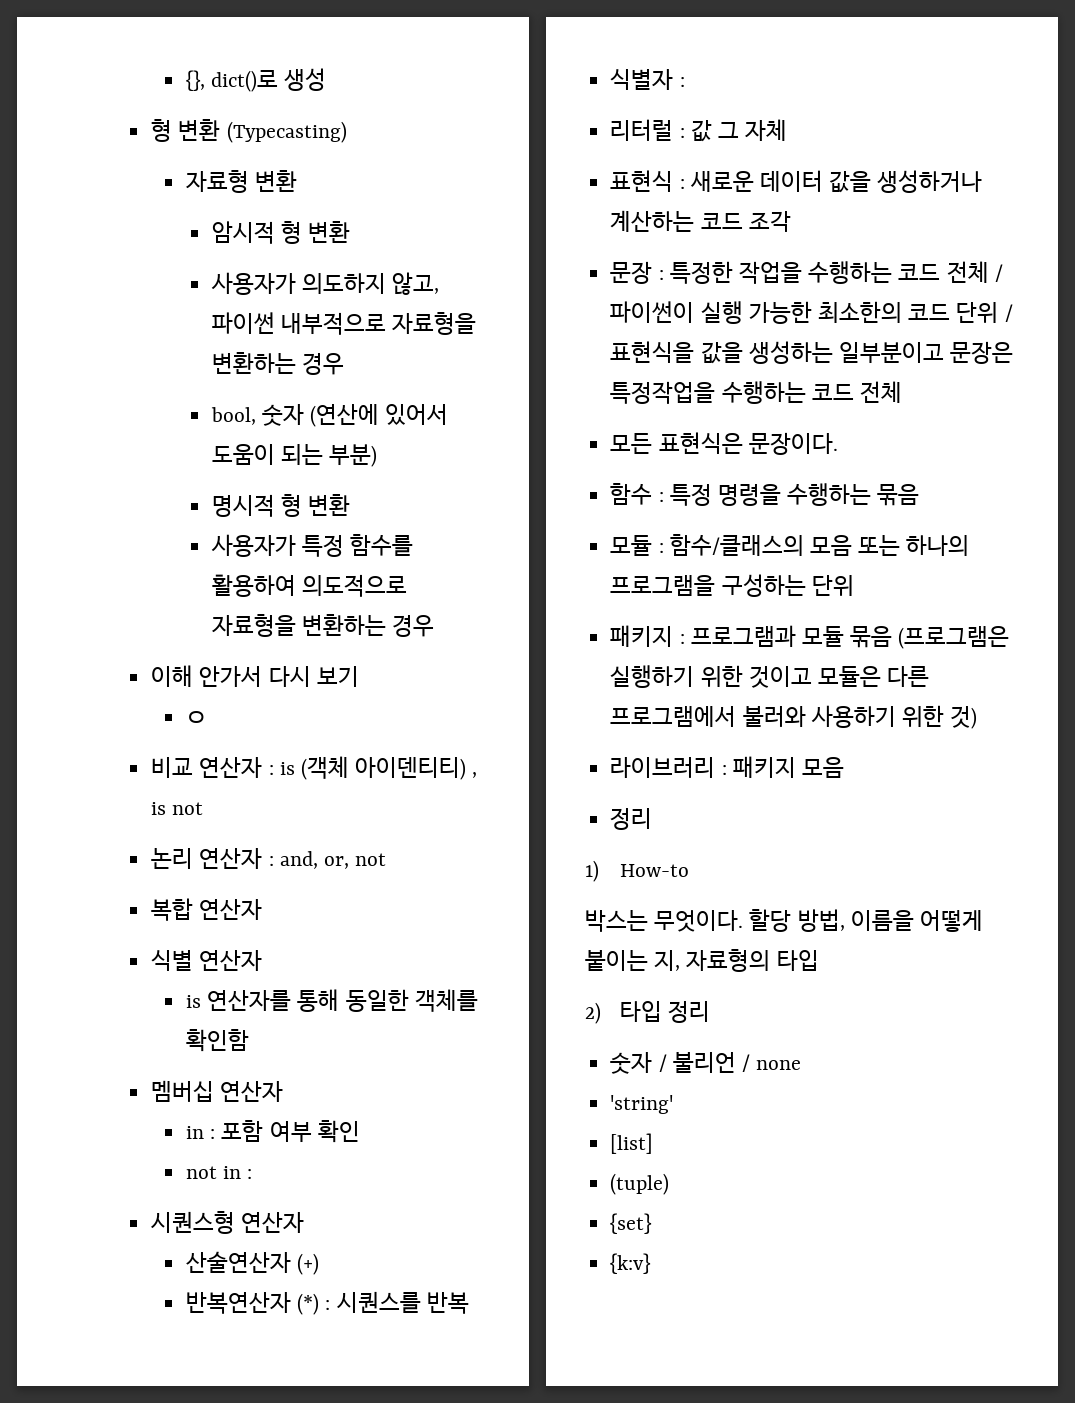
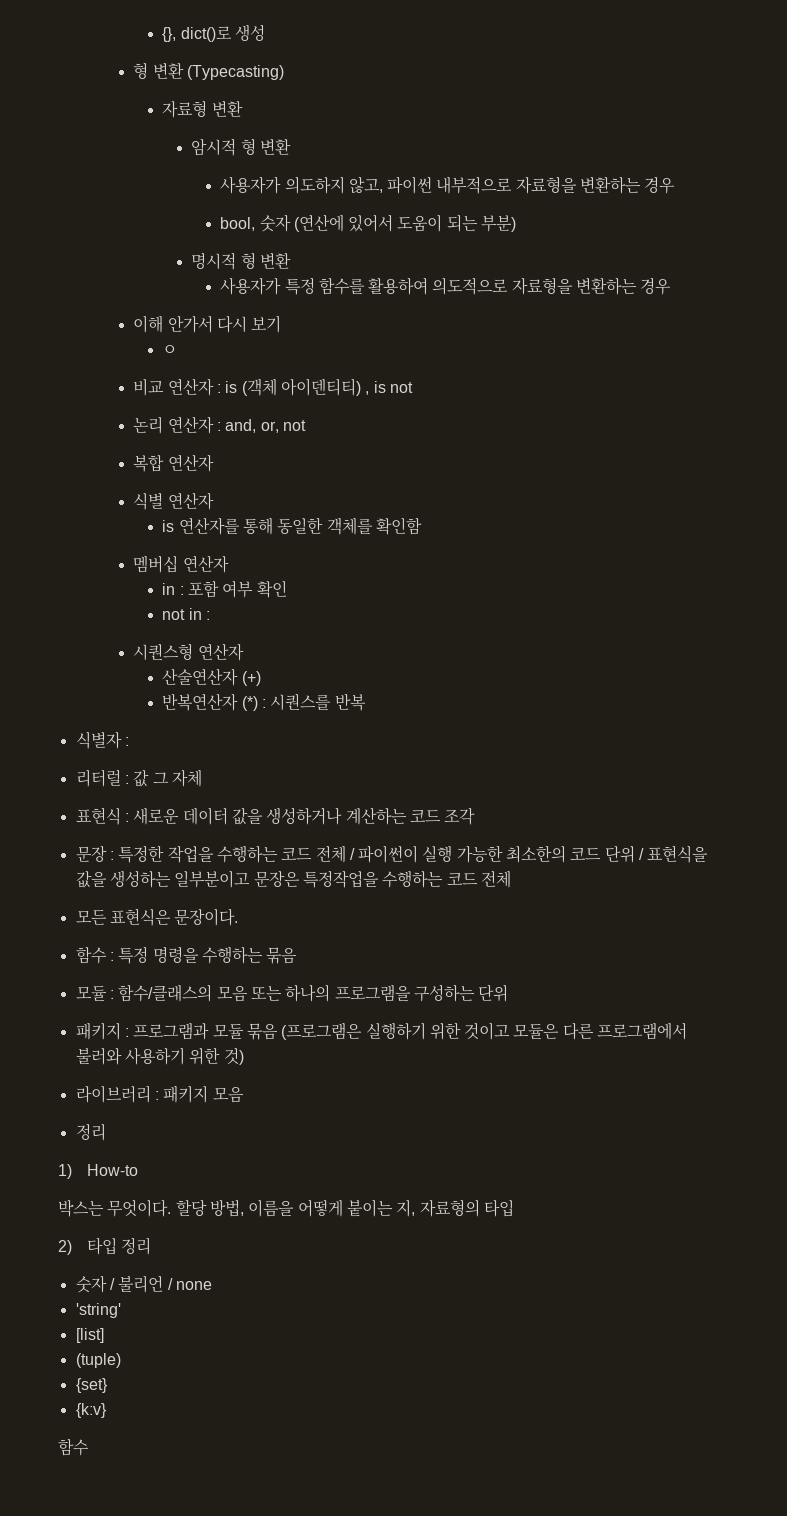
  {k:v}
+ 함수

